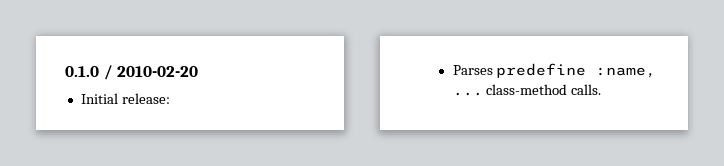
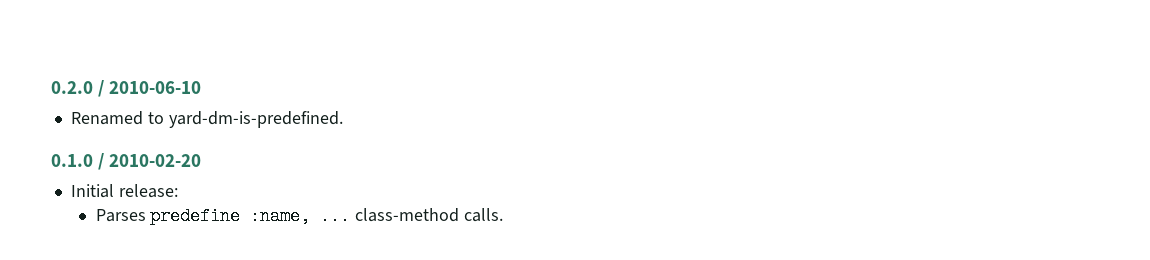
+ 0.2.0 / 2010-06-10
+ Renamed to yard-dm-is-predefined.

